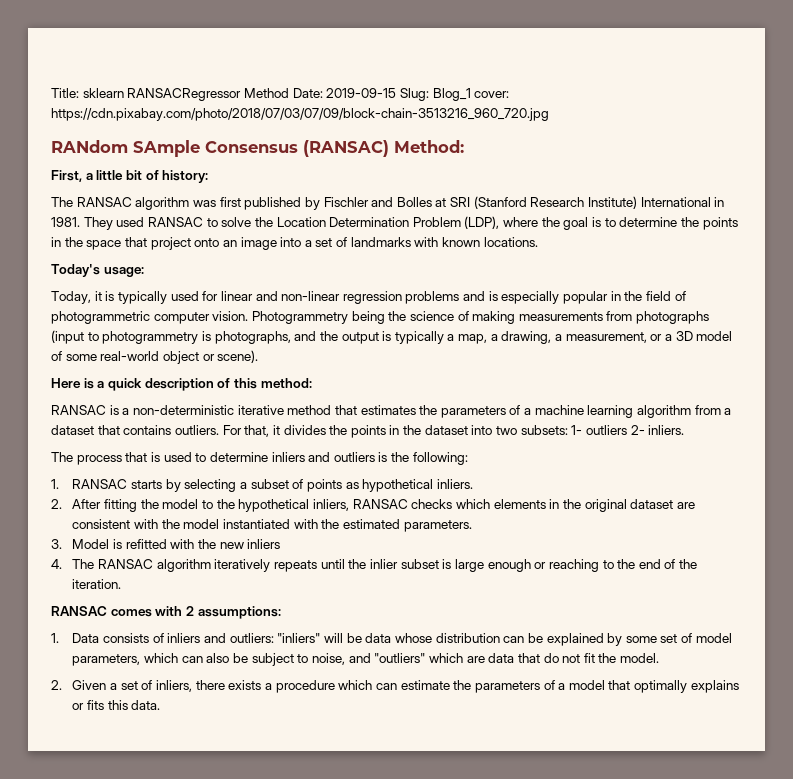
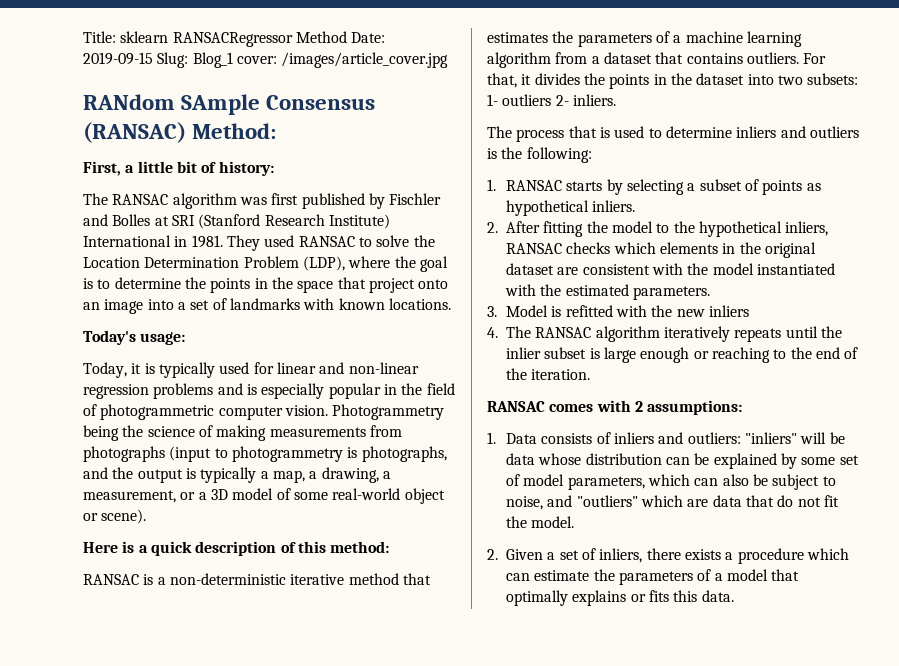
- Title: sklearn RANSACRegressor Method Date: 2019-09-15 Slug: Blog_1 cover: https://cdn.pixabay.com/photo/2018/07/03/07/09/block-chain-3513216_960_720.jpg
+ Title: sklearn RANSACRegressor Method Date: 2019-09-15 Slug: Blog_1 cover: /images/article_cover.jpg

